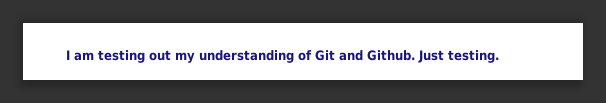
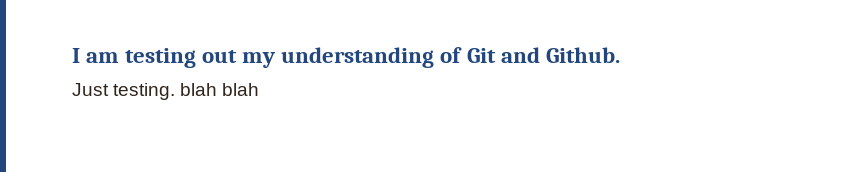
- I am testing out my understanding of Git and Github. Just testing.
+ I am testing out my understanding of Git and Github.
+ Just testing. blah blah

